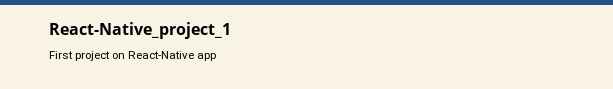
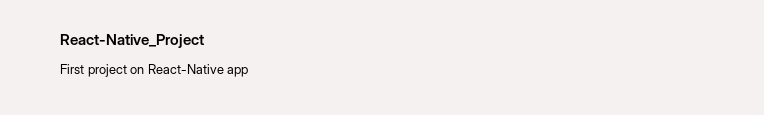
- React-Native_project_1
+ React-Native_Project

